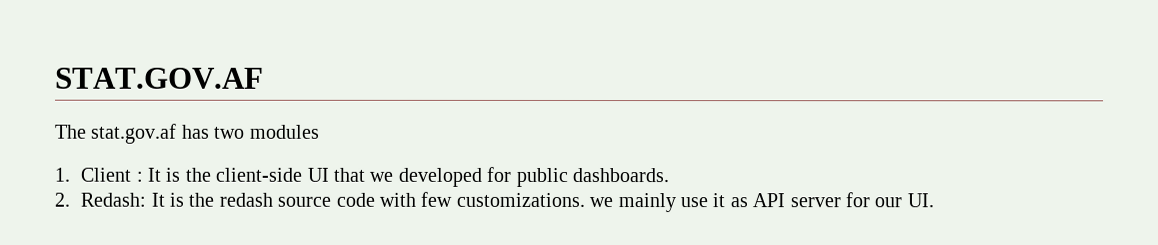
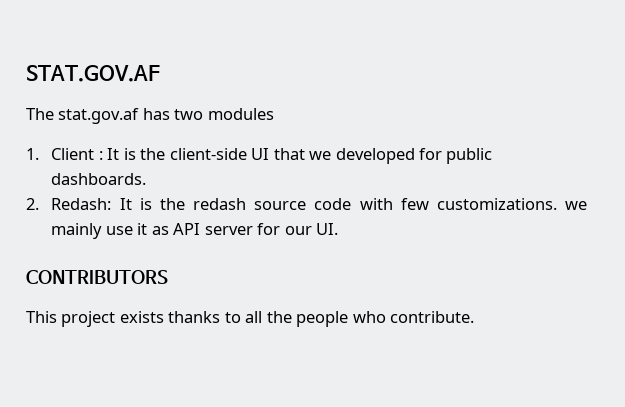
+ CONTRIBUTORS
+ This project exists thanks to all the people who contribute.

